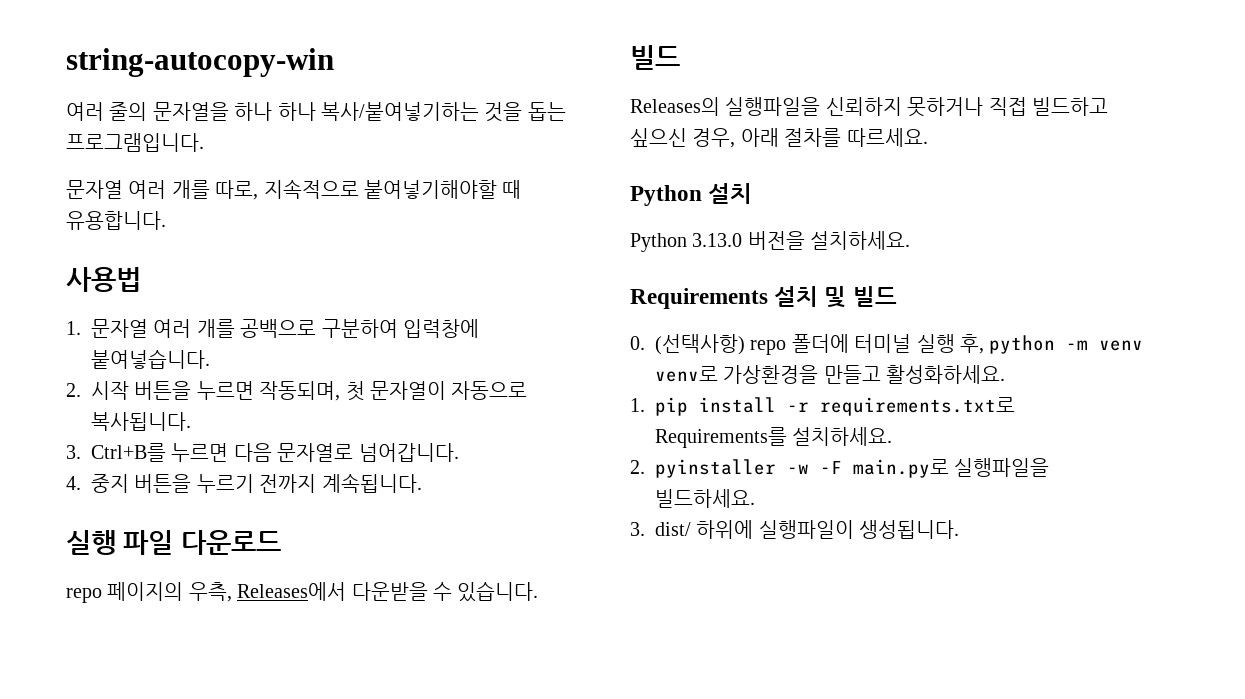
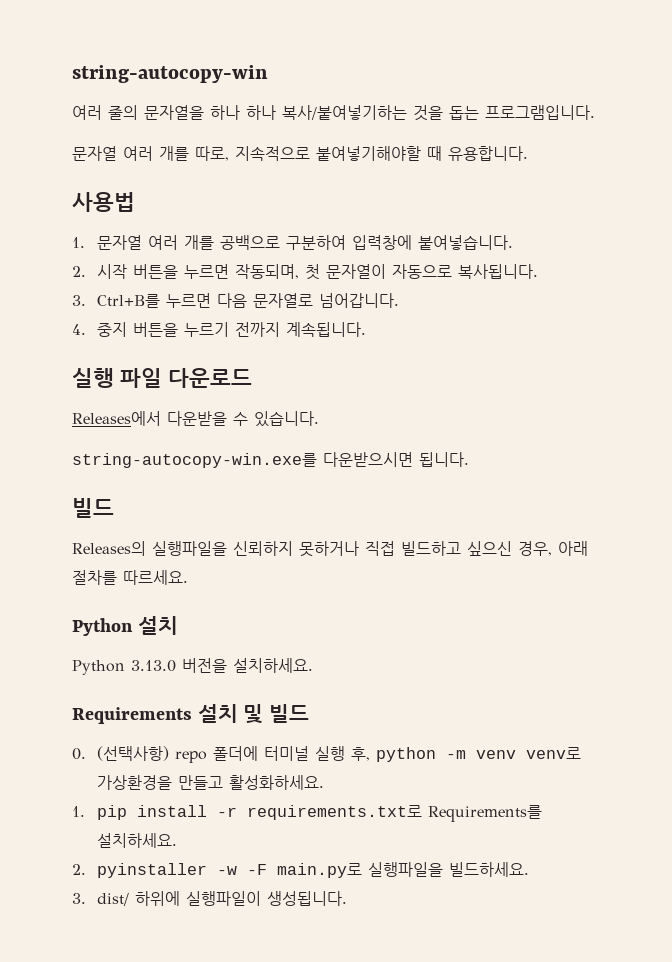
- repo 페이지의 우측, Releases에서 다운받을 수 있습니다.
+ Releases에서 다운받을 수 있습니다.
+ string-autocopy-win.exe를 다운받으시면 됩니다.

